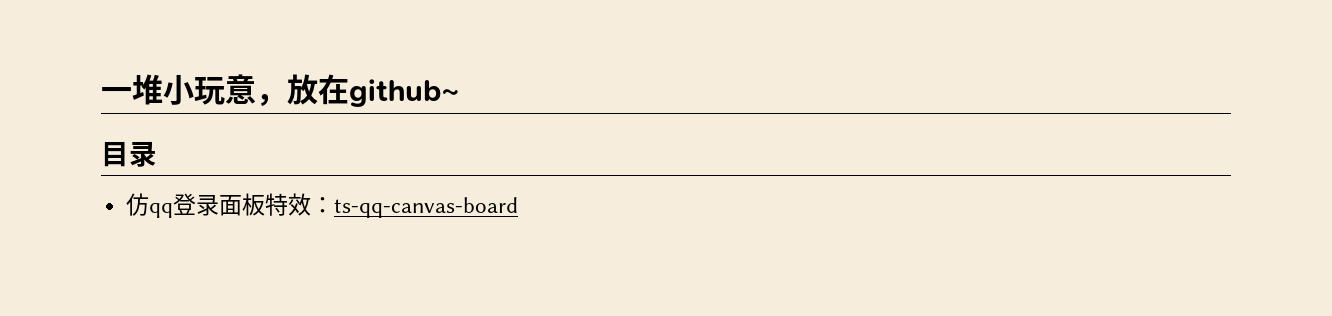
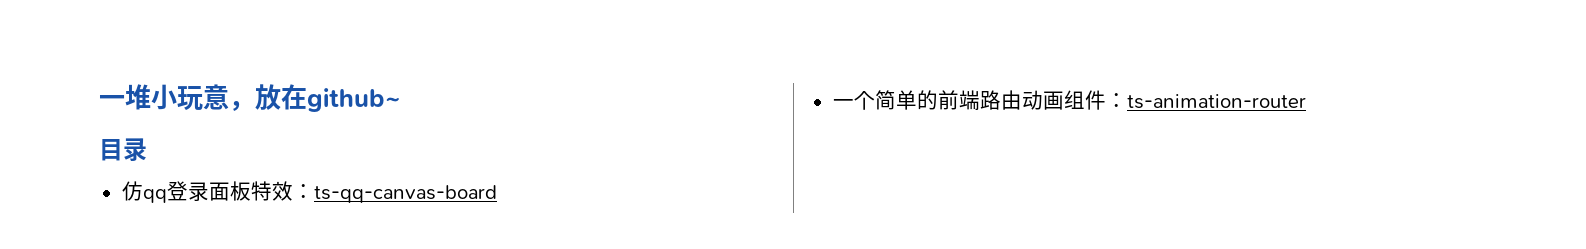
+ 一个简单的前端路由动画组件：ts-animation-router

